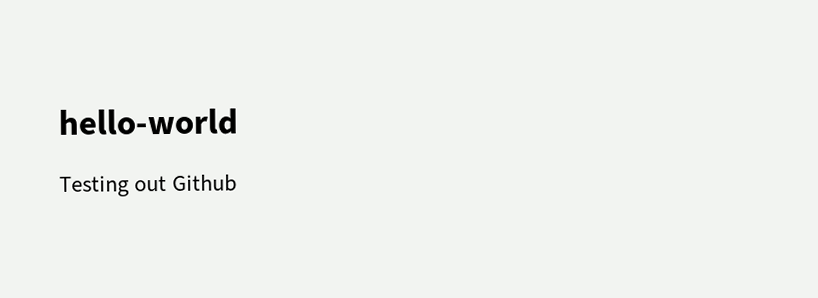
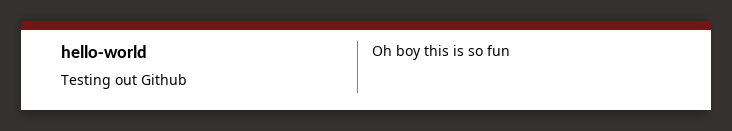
+ Oh boy this is so fun

